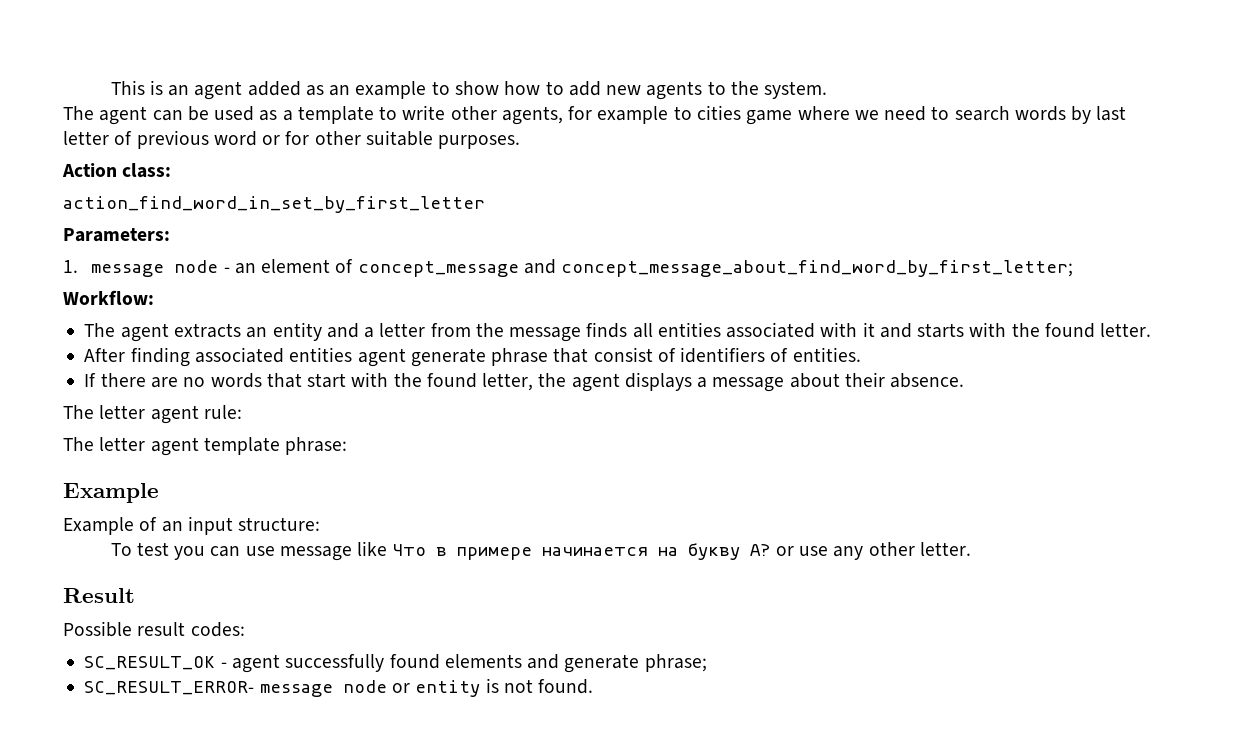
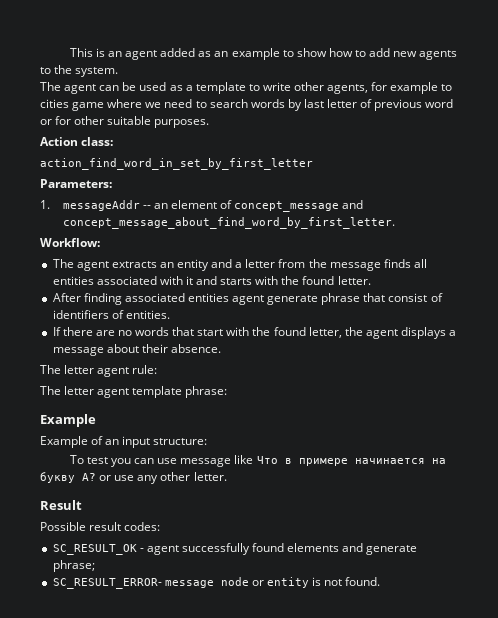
- 1. message node - an element of concept_message and concept_message_about_find_word_by_first_letter;
+ 1. messageAddr -- an element of concept_message and concept_message_about_find_word_by_first_letter.

